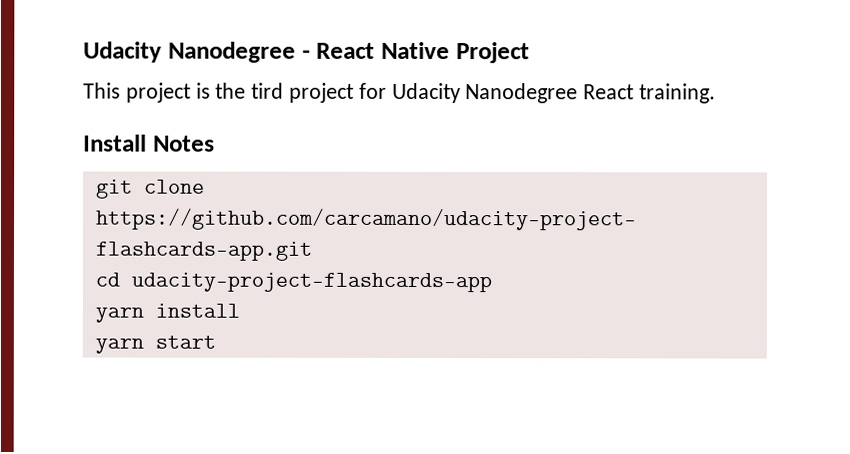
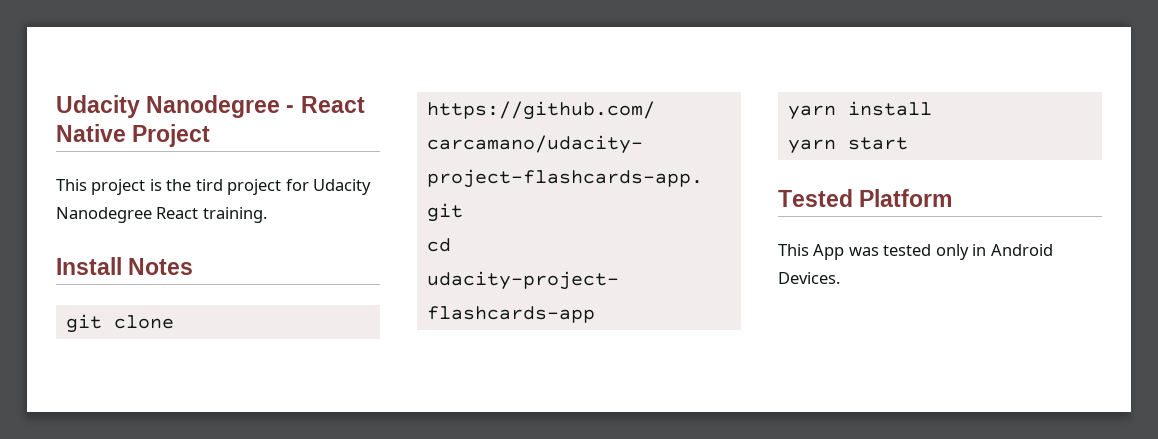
+ Tested Platform
+ This App was tested only in Android Devices.

